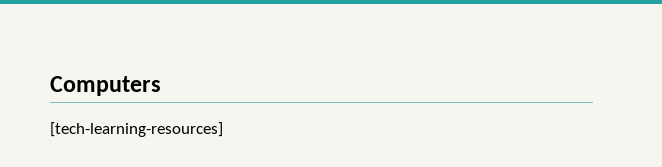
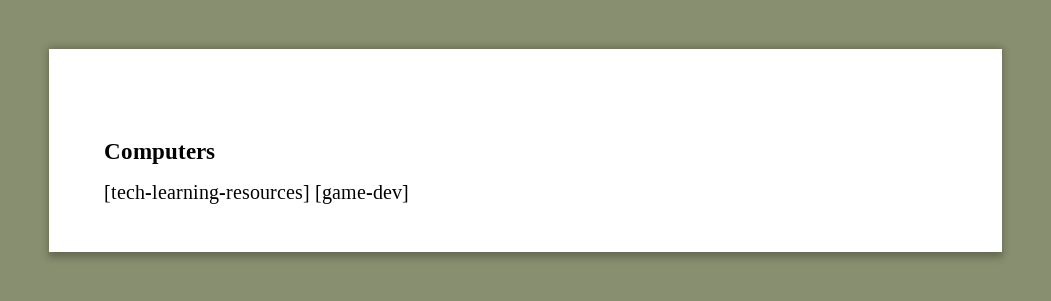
- [tech-learning-resources]
+ [tech-learning-resources] [game-dev]

